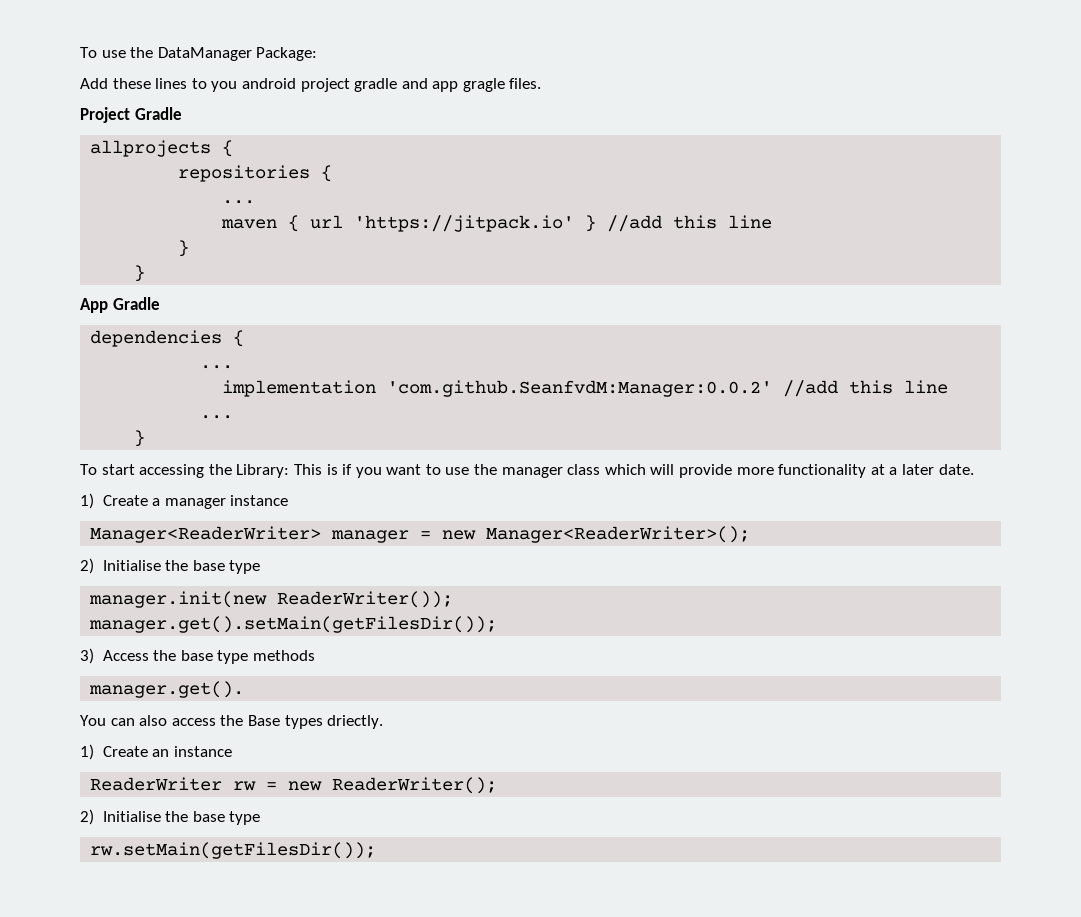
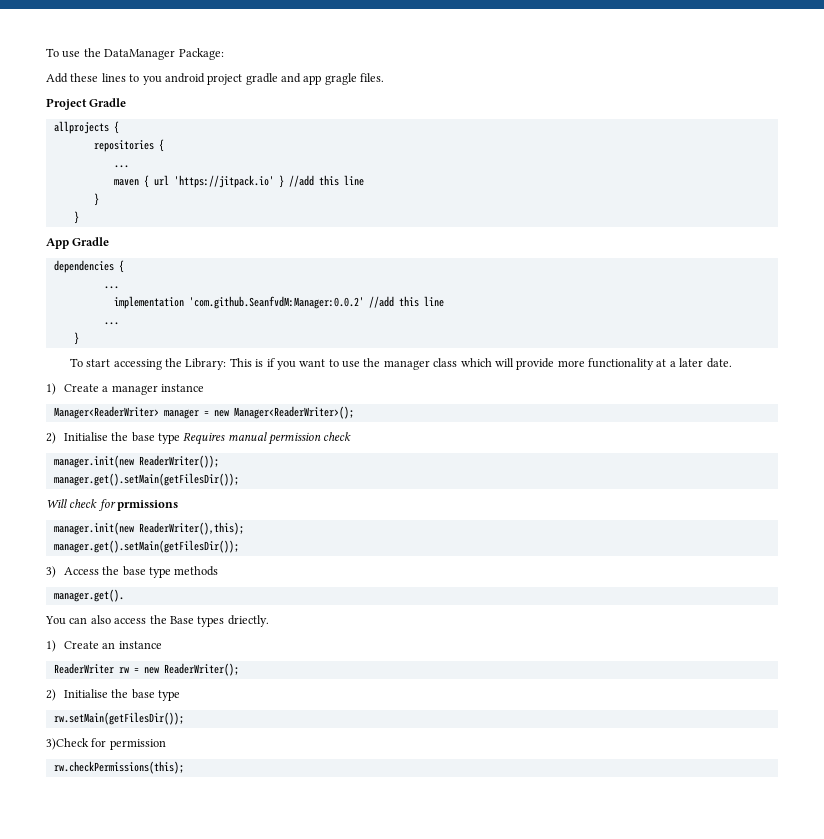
  Manager<ReaderWriter> manager = new Manager<ReaderWriter>();
- 2) Initialise the base type
+ 2) Initialise the base type Requires manual permission check
+ Will check for prmissions
+ manager.init(new ReaderWriter(),this);
+ manager.get().setMain(getFilesDir());
+ 3)Check for permission
+ rw.checkPermissions(this);

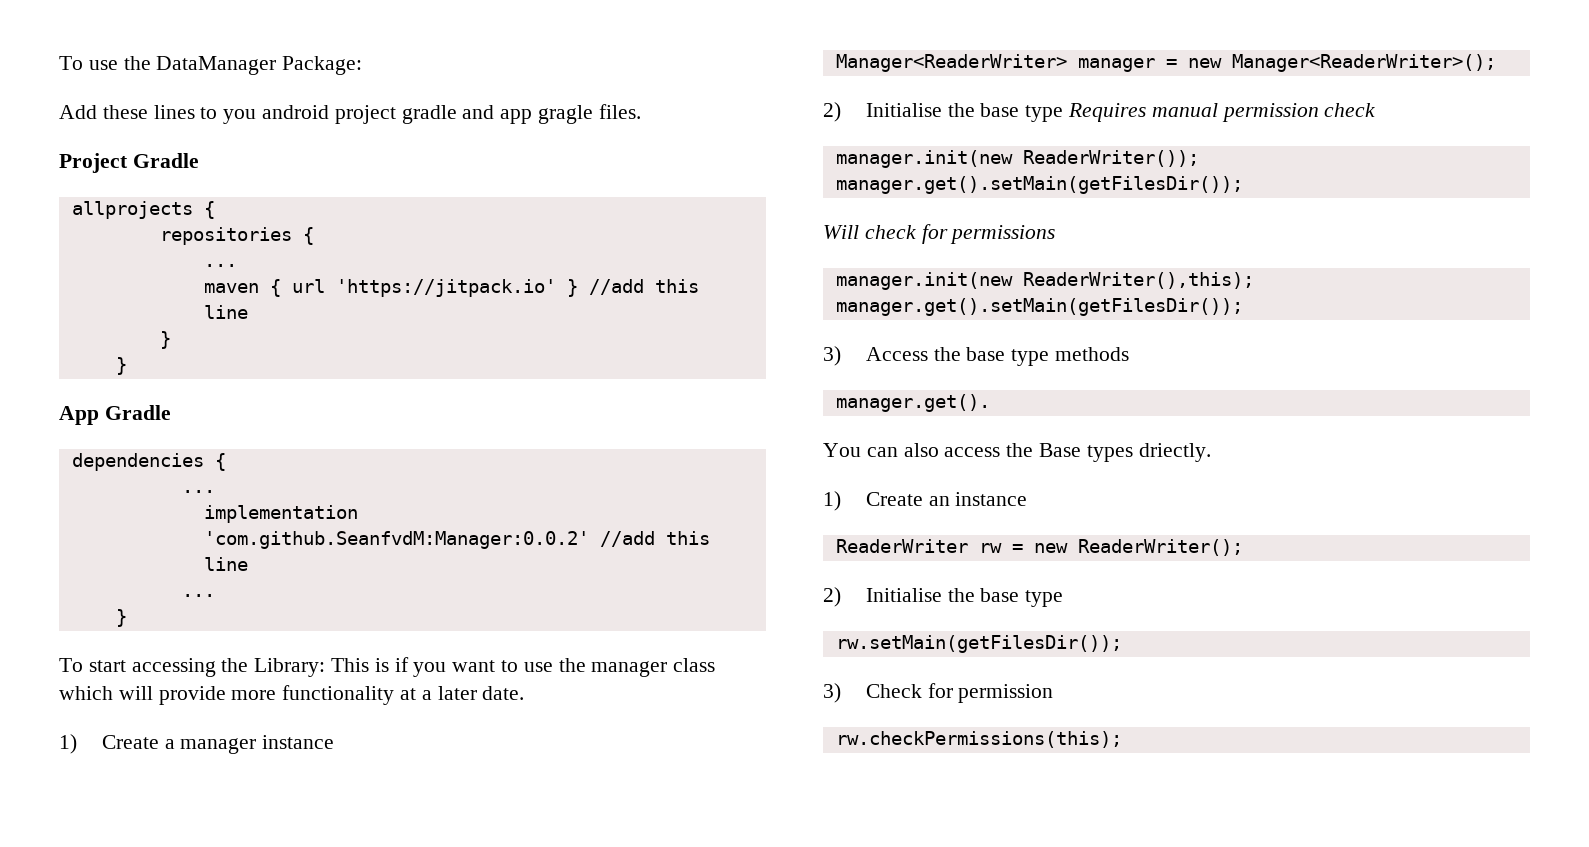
- Will check for prmissions
+ Will check for permissions
- 3)Check for permission
+ 3) Check for permission

